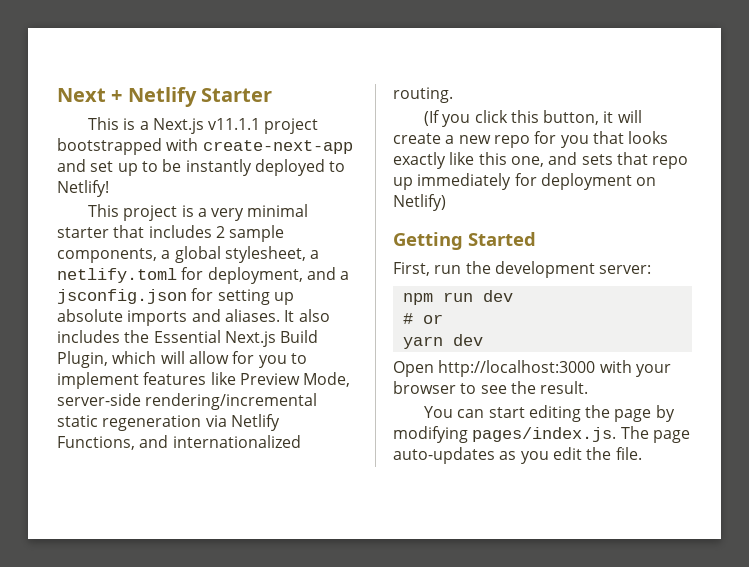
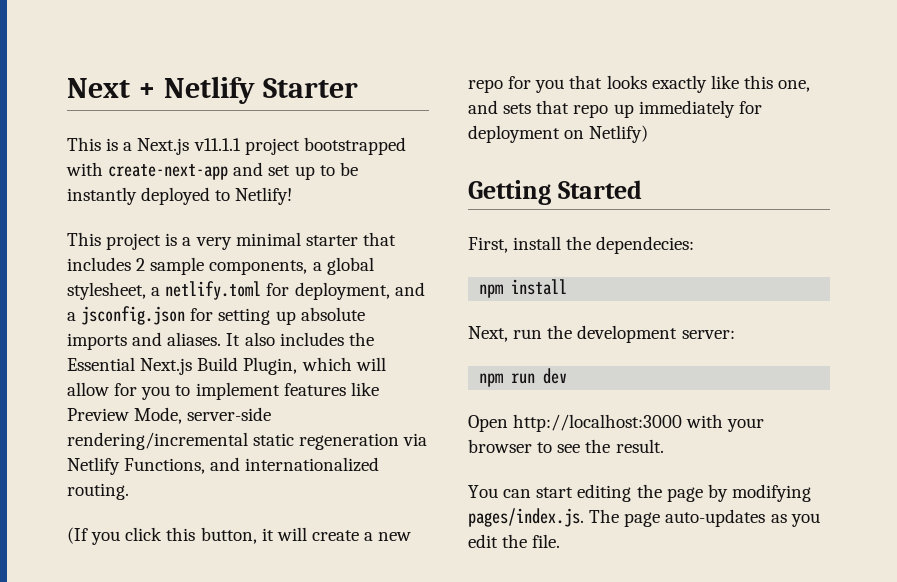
- First, run the development server:
+ First, install the dependecies:
+ npm install
+ Next, run the development server:
- # or
- yarn dev

